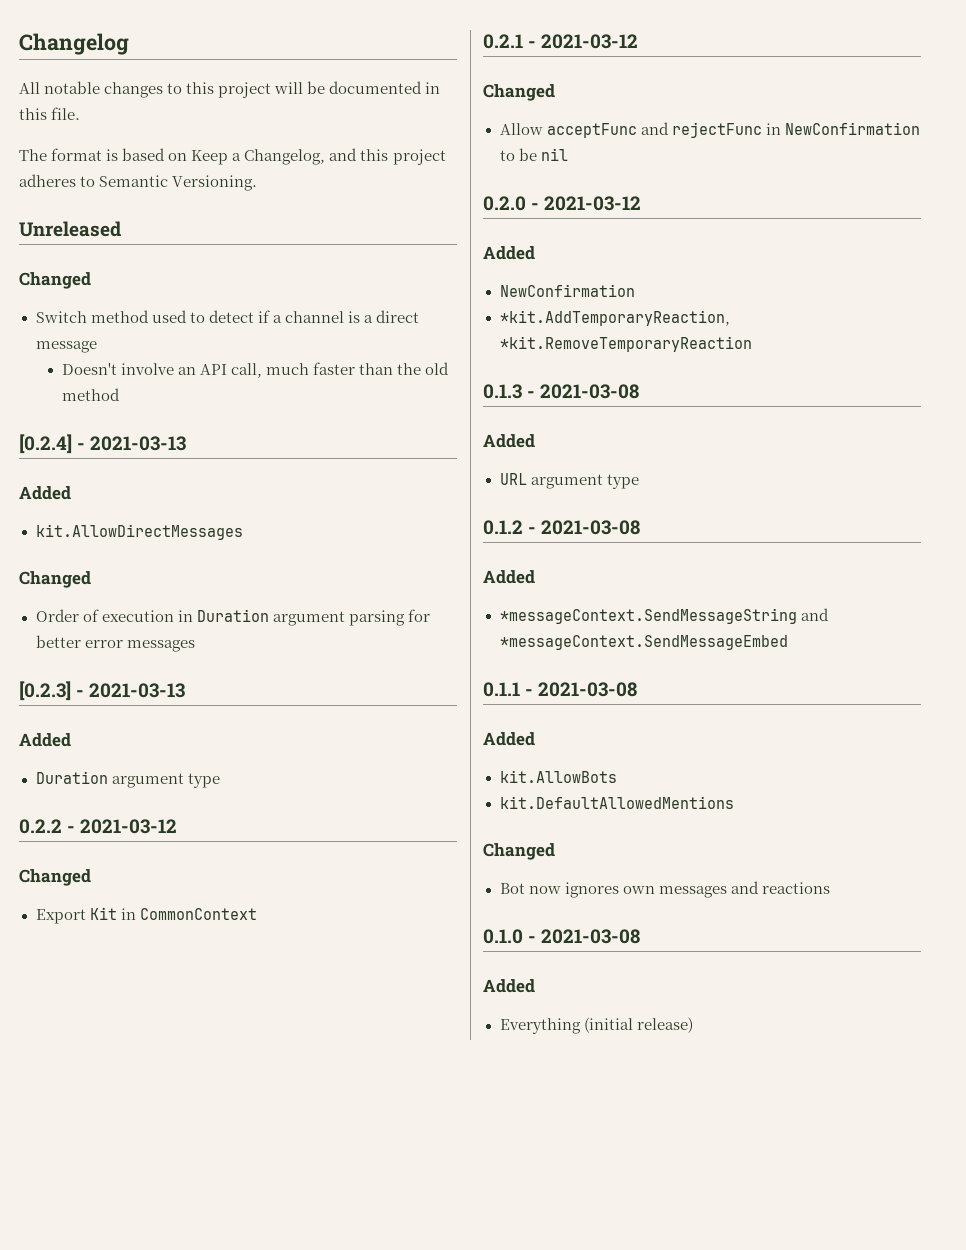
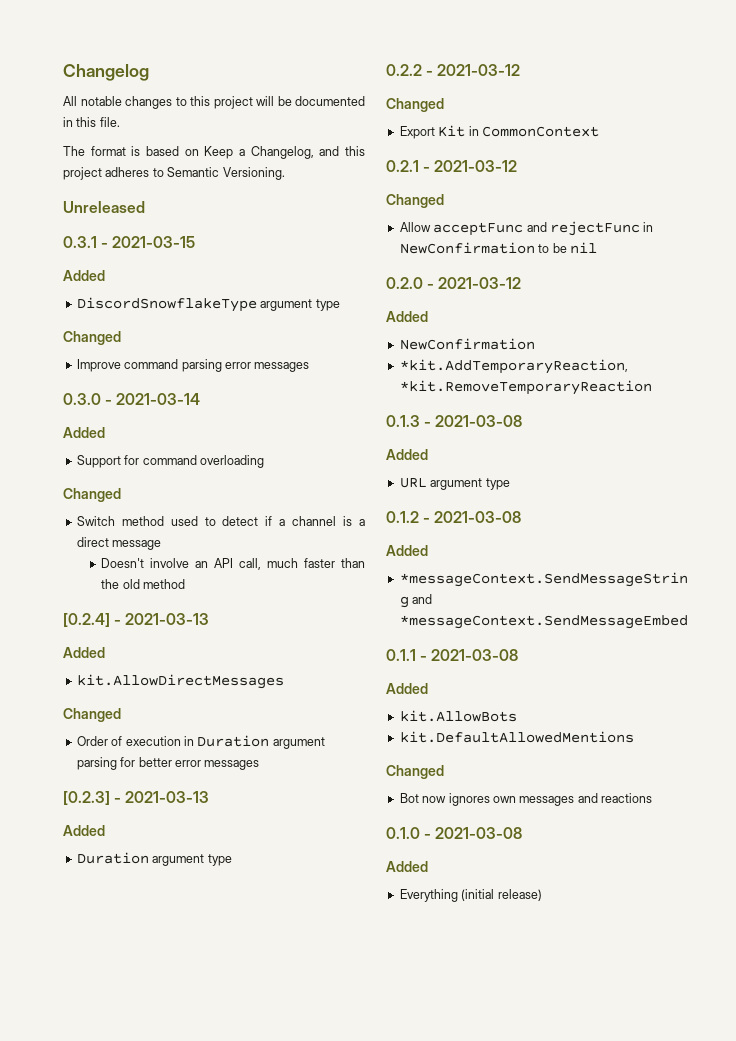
+ 0.3.1 - 2021-03-15
+ Added
+ DiscordSnowflakeType argument type
+ Changed
+ Improve command parsing error messages
+ 0.3.0 - 2021-03-14
+ Added
+ Support for command overloading

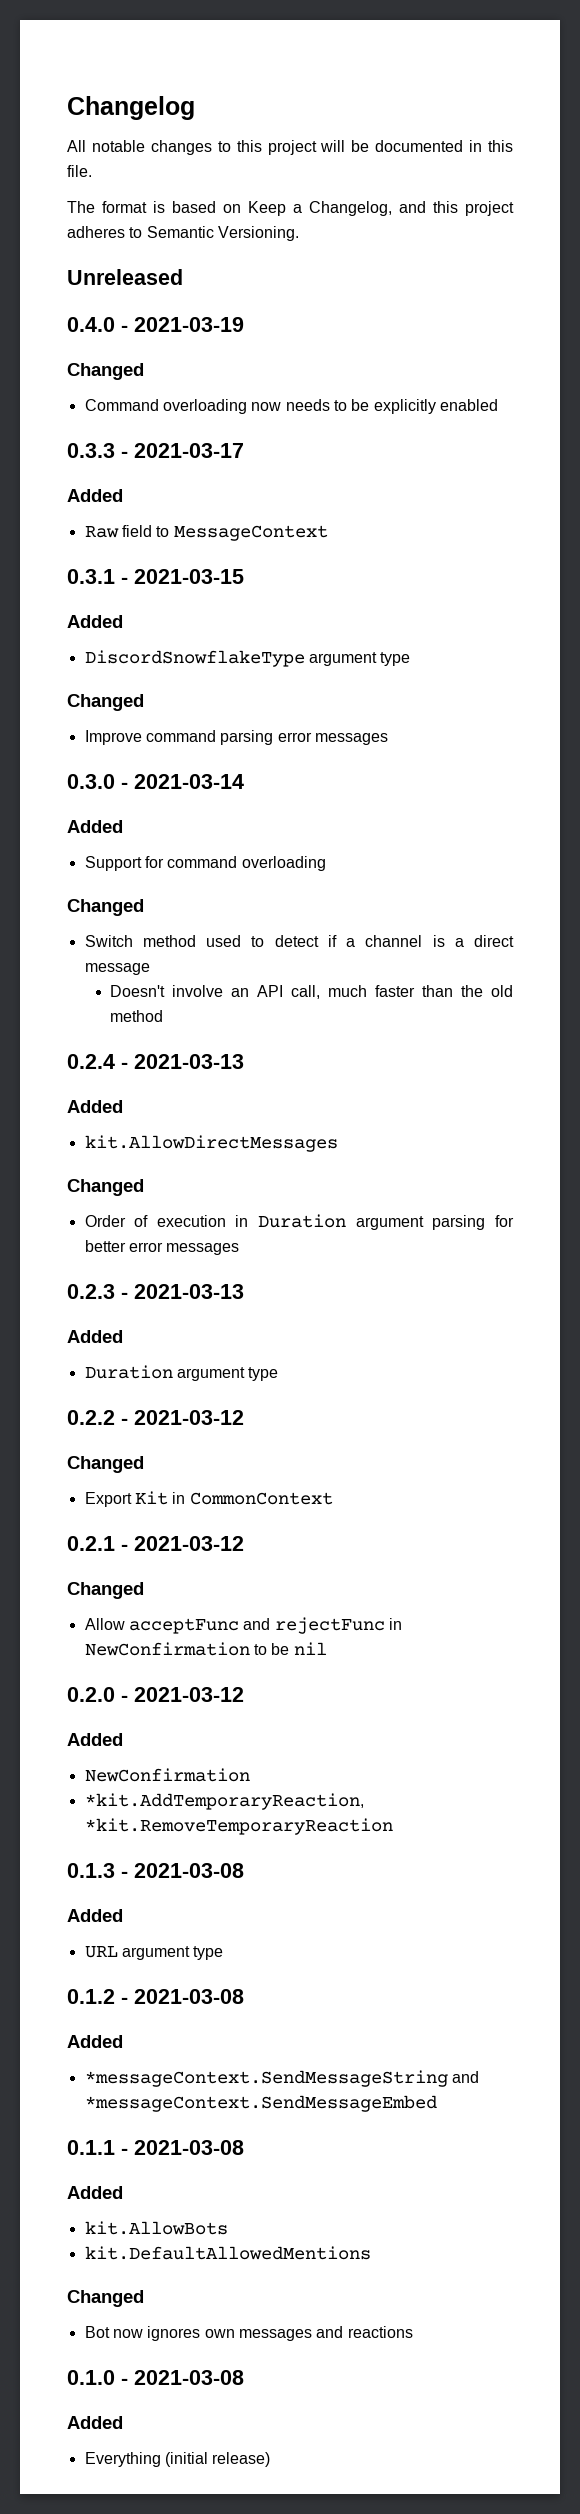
+ 0.4.0 - 2021-03-19
+ Changed
+ Command overloading now needs to be explicitly enabled
+ 0.3.3 - 2021-03-17
+ Added
+ Raw field to MessageContext
- [0.2.4] - 2021-03-13
+ 0.2.4 - 2021-03-13
- [0.2.3] - 2021-03-13
+ 0.2.3 - 2021-03-13

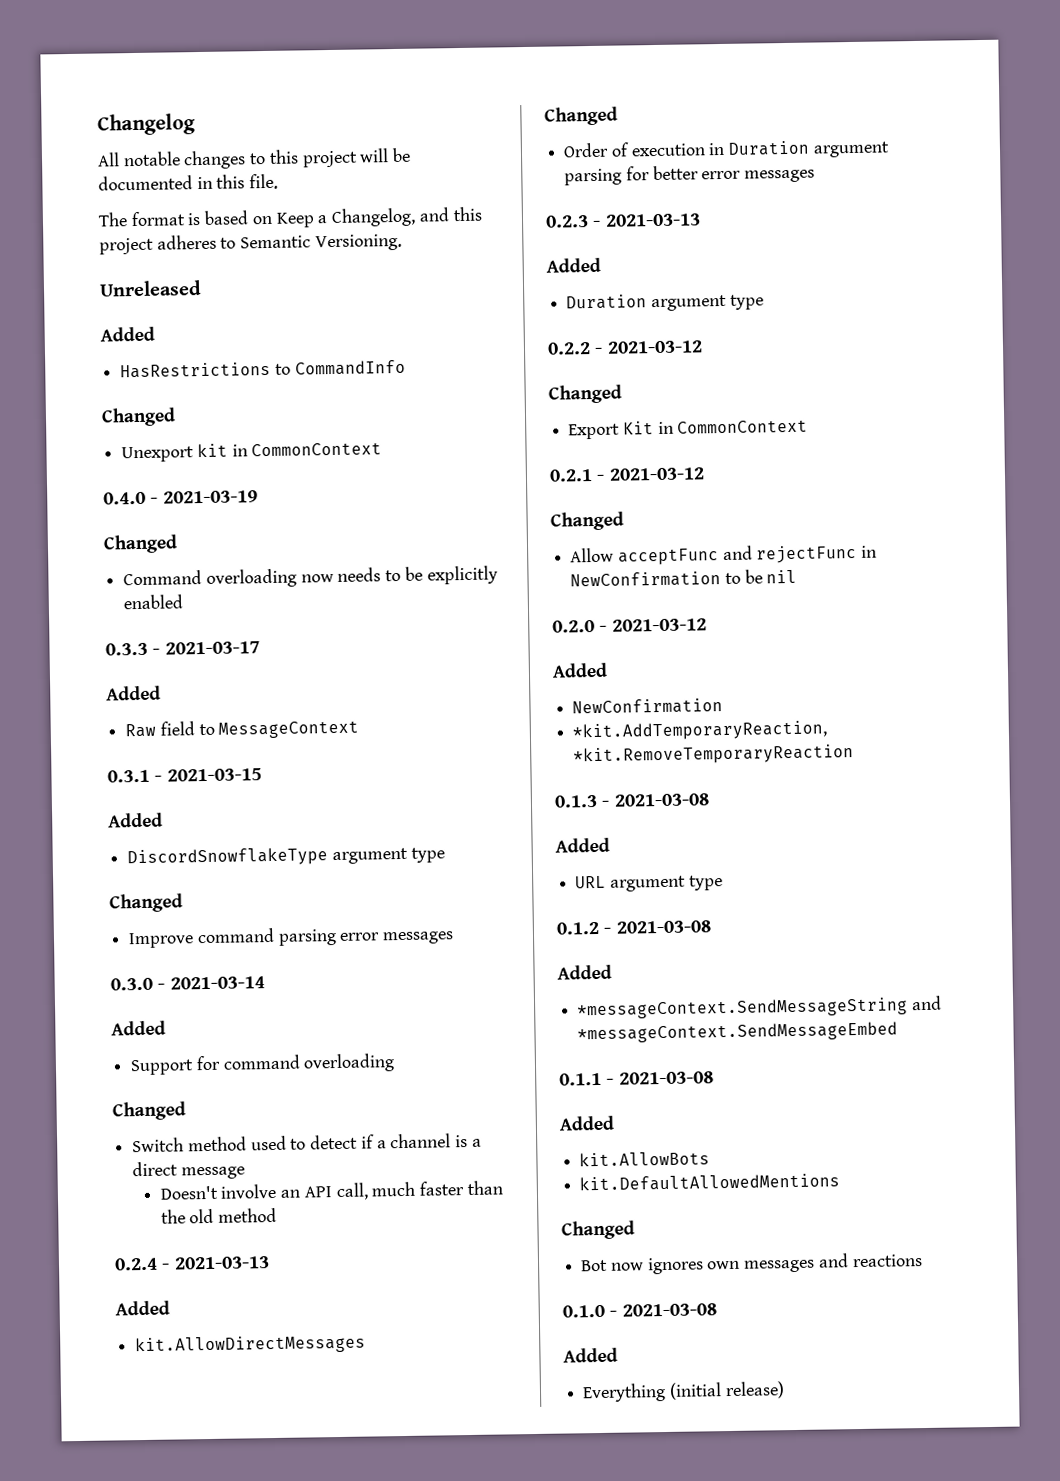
  Unreleased
+ Added
+ HasRestrictions to CommandInfo
+ Changed
+ Unexport kit in CommonContext

